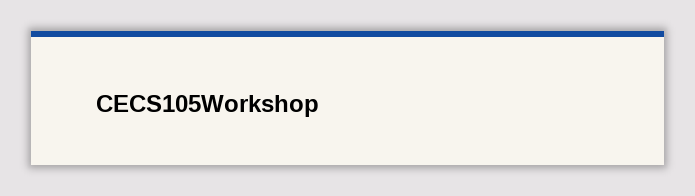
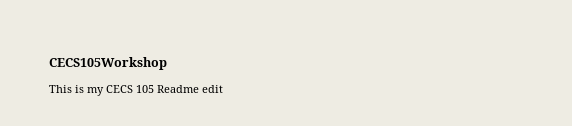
+ This is my CECS 105 Readme edit

